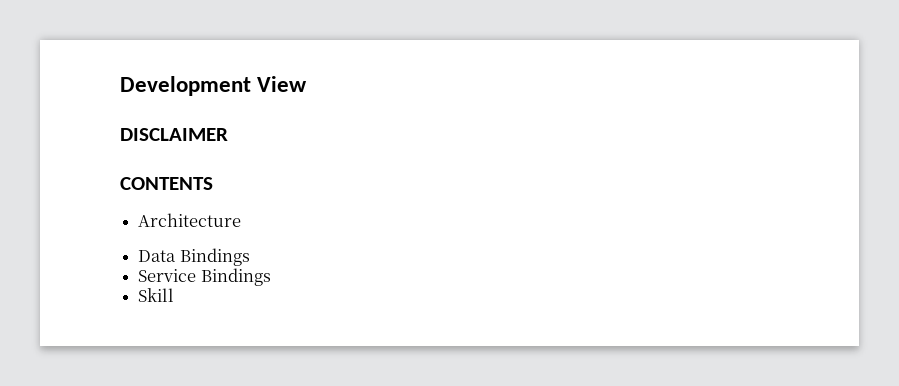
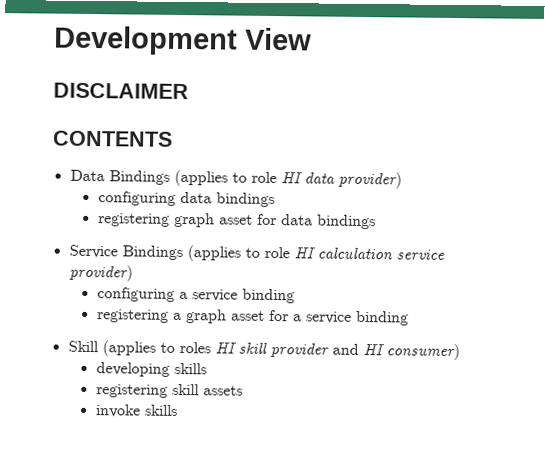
- Architecture
- Data Bindings
- Service Bindings
- Skill
+ Data Bindings (applies to role HI data provider)
+ configuring data bindings
+ registering graph asset for data bindings
+ Service Bindings (applies to role HI calculation service provider)
+ configuring a service binding
+ registering a graph asset for a service binding
+ Skill (applies to roles HI skill provider and HI consumer)
+ developing skills
+ registering skill assets
+ invoke skills

